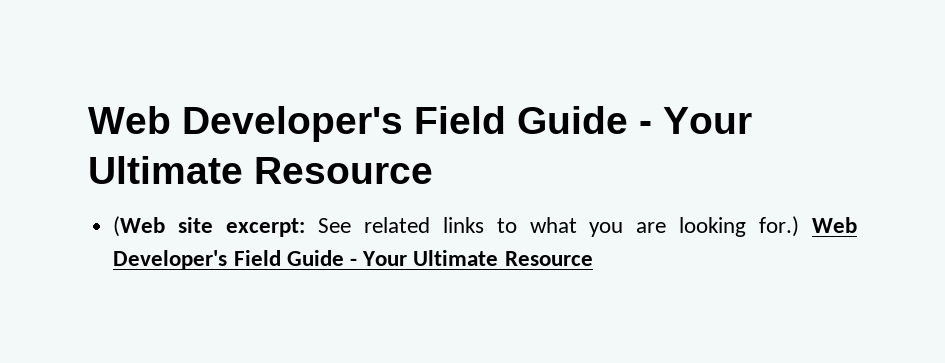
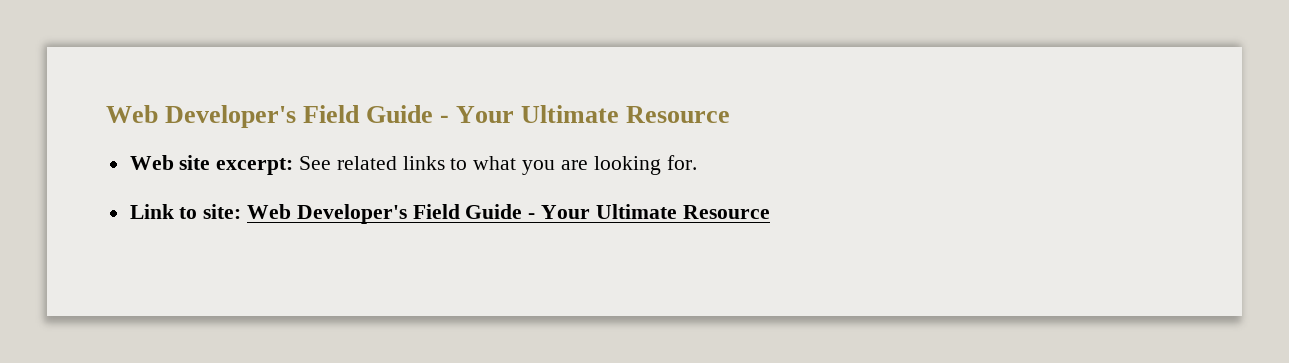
- (Web site excerpt: See related links to what you are looking for.) Web Developer's Field Guide - Your Ultimate Resource
+ Web site excerpt: See related links to what you are looking for.
+ Link to site: Web Developer's Field Guide - Your Ultimate Resource

